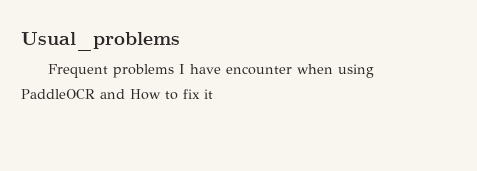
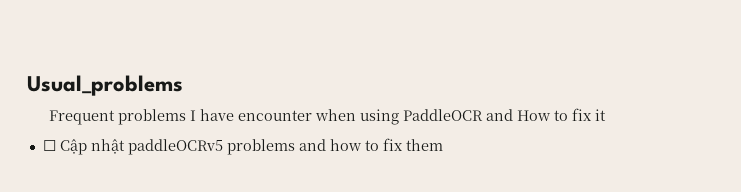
+ ☐ Cập nhật paddleOCRv5 problems and how to fix them

